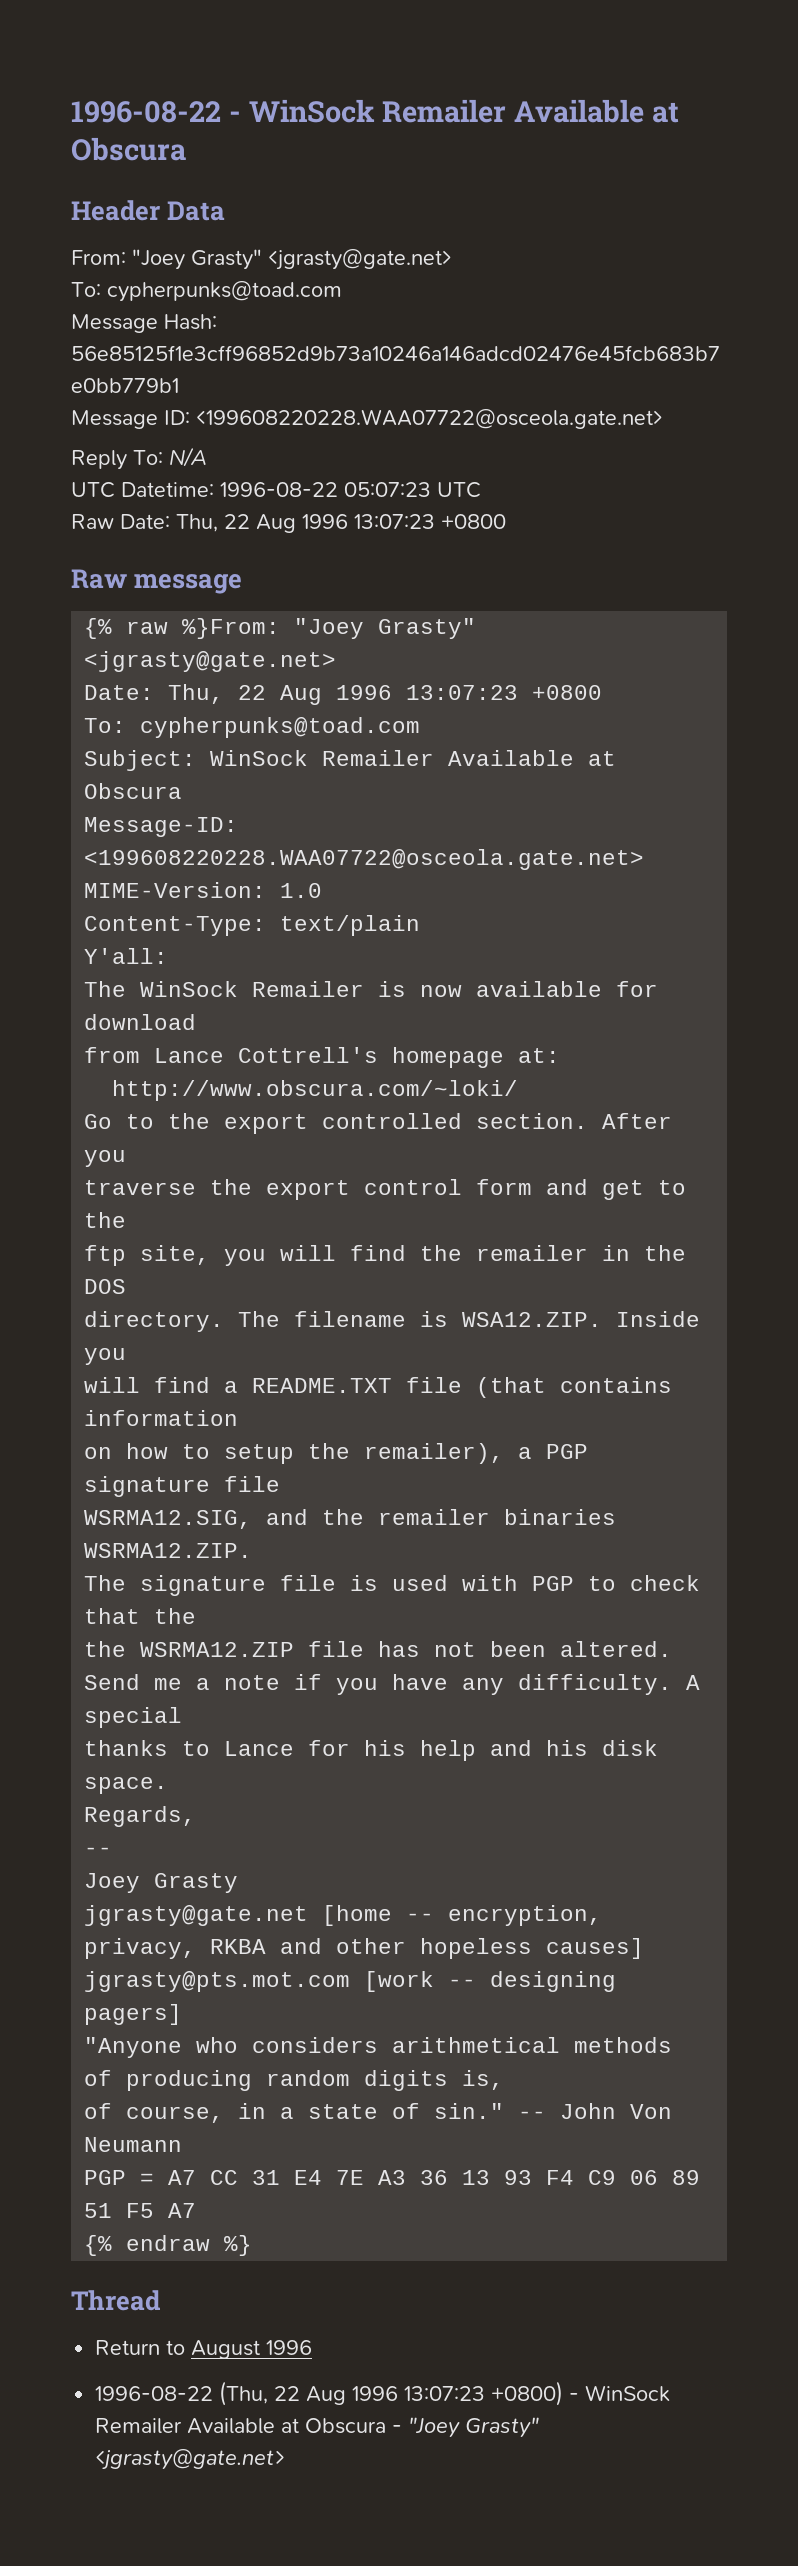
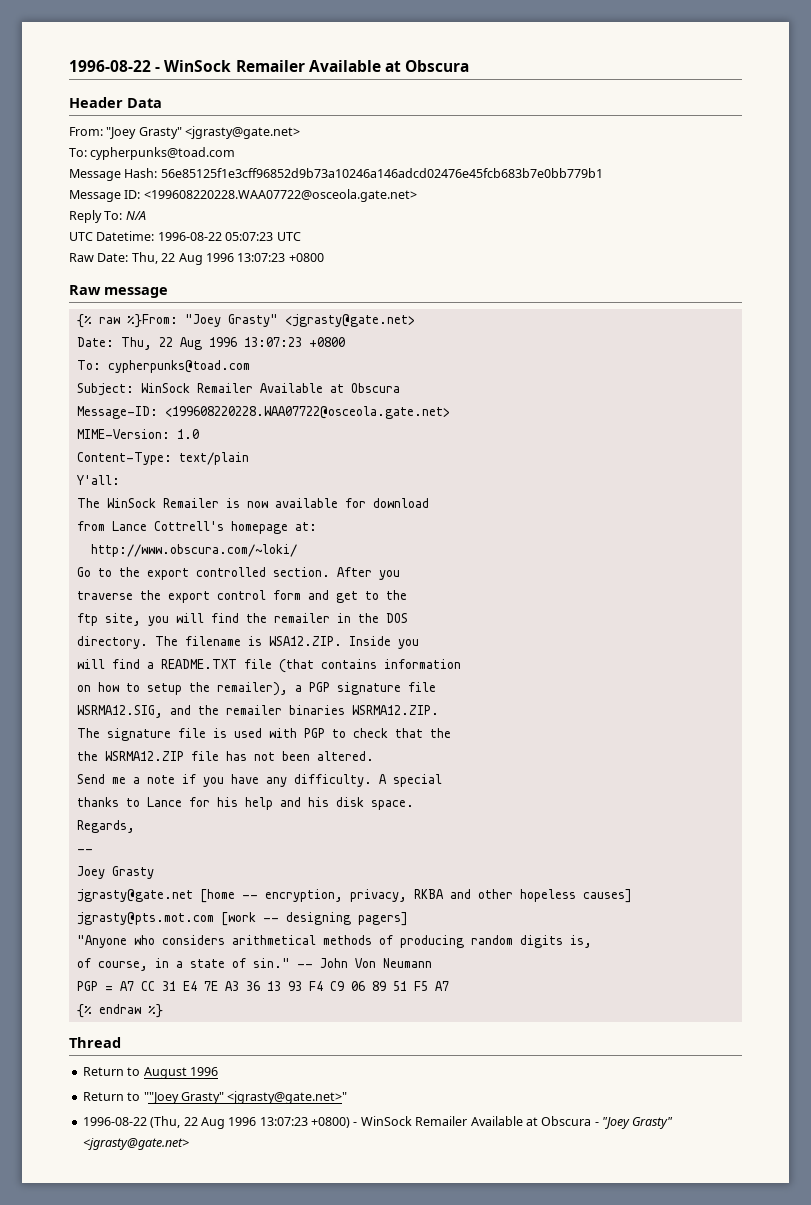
+ Return to ""Joey Grasty" <jgrasty@gate.net>"

